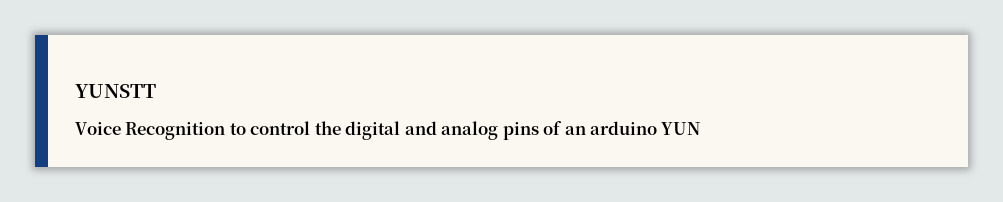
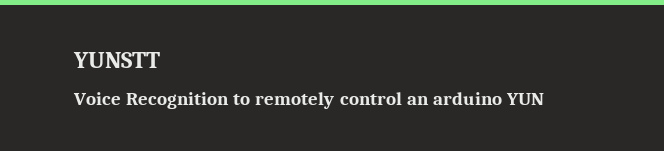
- Voice Recognition to control the digital and analog pins of an arduino YUN
+ Voice Recognition to remotely control an arduino YUN

